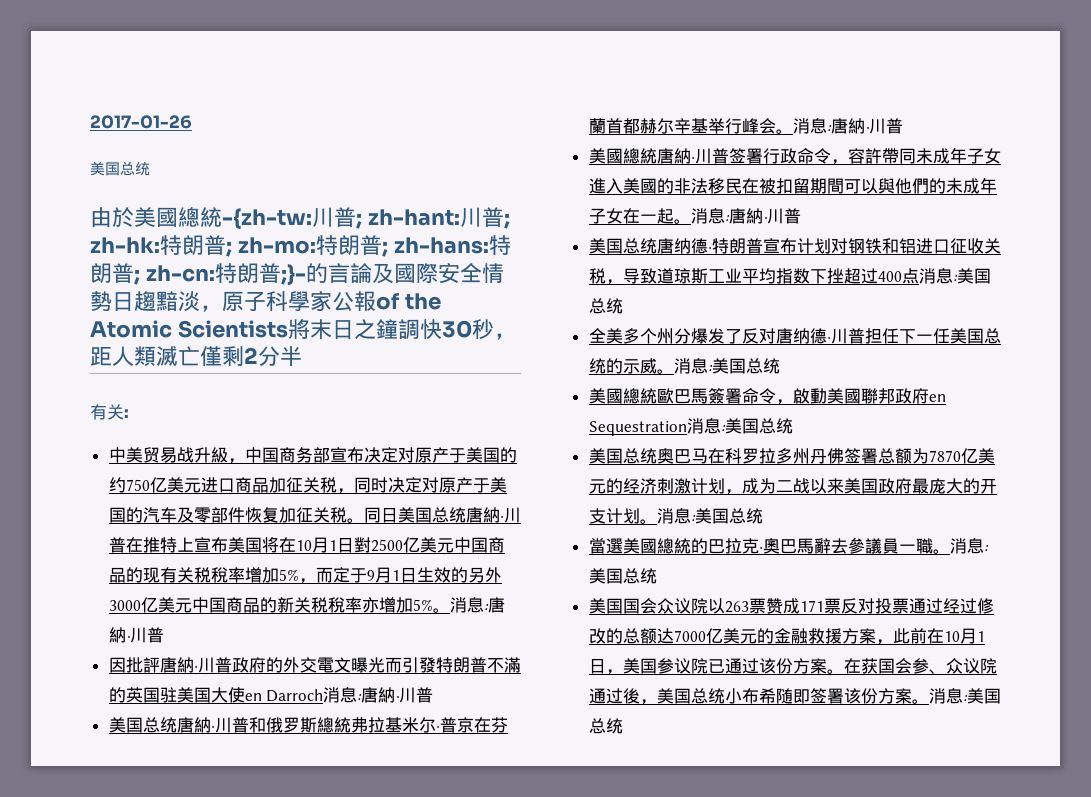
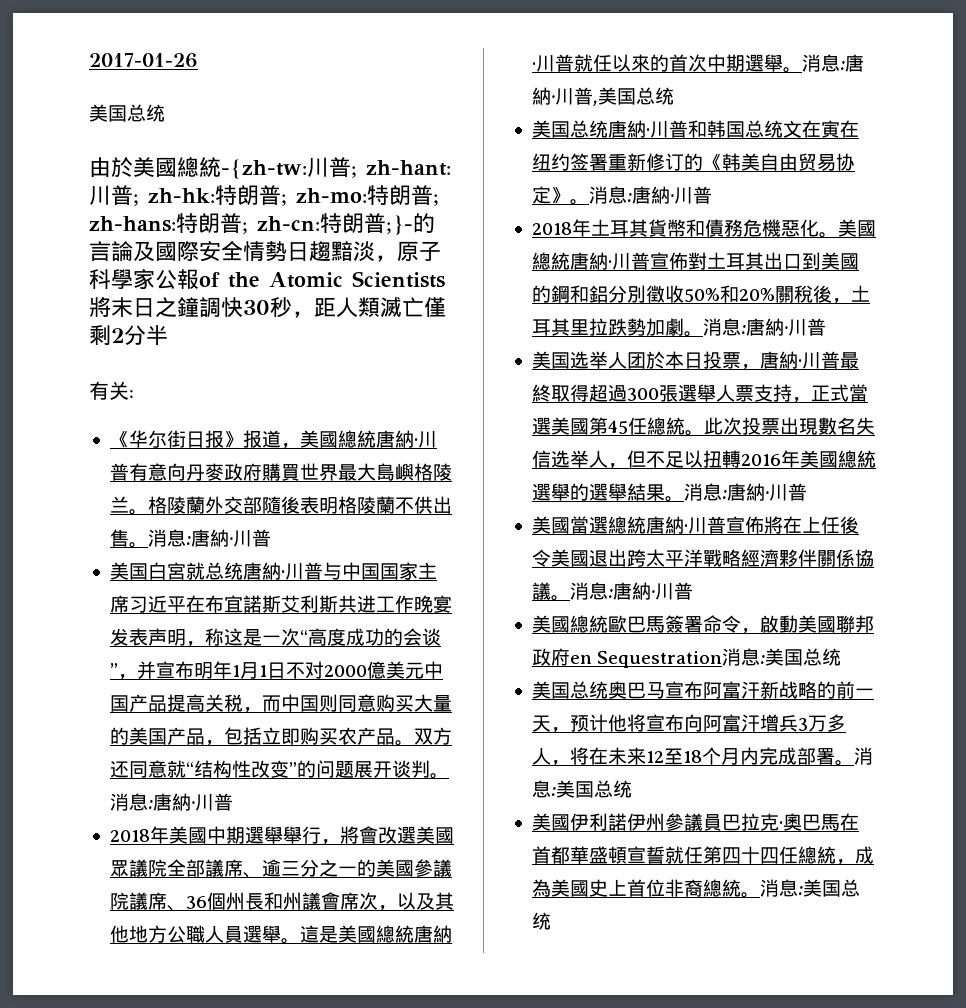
- 中美贸易战升級，中国商务部宣布决定对原产于美国的约750亿美元进口商品加征关税，同时决定对原产于美国的汽车及零部件恢复加征关税。同日美国总统唐納·川普在推特上宣布美国将在10月1日對2500亿美元中国商品的现有关税稅率增加5%，而定于9月1日生效的另外3000亿美元中国商品的新关税稅率亦增加5%。消息:唐納·川普
- 因批評唐納·川普政府的外交電文曝光而引發特朗普不滿的英国驻美国大使en Darroch消息:唐納·川普
+ 《华尔街日报》报道，美國總統唐納·川普有意向丹麥政府購買世界最大島嶼格陵兰。格陵蘭外交部隨後表明格陵蘭不供出售。消息:唐納·川普
+ 美国白宮就总统唐納·川普与中国国家主席习近平在布宜諾斯艾利斯共进工作晚宴发表声明，称这是一次“高度成功的会谈”，并宣布明年1月1日不对2000億美元中国产品提高关税，而中国则同意购买大量的美国产品，包括立即购买农产品。双方还同意就“结构性改变”的问题展开谈判。消息:唐納·川普
+ 2018年美國中期選舉舉行，將會改選美國眾議院全部議席、逾三分之一的美國參議院議席、36個州長和州議會席次，以及其他地方公職人員選舉。這是美國總統唐納·川普就任以來的首次中期選舉。消息:唐納·川普,美国总统
- 美国总统唐納·川普和俄罗斯總統弗拉基米尔·普京在芬蘭首都赫尔辛基举行峰会。消息:唐納·川普
- 美國總統唐納·川普签署行政命令，容許帶同未成年子女進入美國的非法移民在被扣留期間可以與他們的未成年子女在一起。消息:唐納·川普
- 美国总统唐纳德·特朗普宣布计划对钢铁和铝进口征收关税，导致道琼斯工业平均指数下挫超过400点消息:美国总统
- 全美多个州分爆发了反对唐纳德·川普担任下一任美国总统的示威。消息:美国总统
+ 美国总统唐納·川普和韩国总统文在寅在纽约签署重新修订的《韩美自由贸易协定》。消息:唐納·川普
+ 2018年土耳其貨幣和債務危機惡化。美國總統唐納·川普宣佈對土耳其出口到美國的鋼和鋁分別徵收50%和20%關稅後，土耳其里拉跌勢加劇。消息:唐納·川普
+ 美国选举人团於本日投票，唐納·川普最終取得超過300張選舉人票支持，正式當選美國第45任總統。此次投票出現數名失信选举人，但不足以扭轉2016年美國總統選舉的選舉結果。消息:唐納·川普
+ 美國當選總統唐納·川普宣佈將在上任後令美國退出跨太平洋戰略經濟夥伴關係協議。消息:唐納·川普
- 美国总统奥巴马在科罗拉多州丹佛签署总额为7870亿美元的经济刺激计划，成为二战以来美国政府最庞大的开支计划。消息:美国总统
- 當選美國總統的巴拉克·奧巴馬辭去參議員一職。消息:美国总统
- 美国国会众议院以263票赞成171票反对投票通过经过修改的总额达7000亿美元的金融救援方案，此前在10月1日，美国参议院已通过该份方案。在获国会参、众议院通过後，美国总统小布希随即签署该份方案。
+ 美国总统奥巴马宣布阿富汗新战略的前一天，预计他将宣布向阿富汗增兵3万多人，将在未来12至18个月内完成部署。消息:美国总统
+ 美國伊利諾伊州參議員巴拉克·奧巴馬在首都華盛頓宣誓就任第四十四任總統，成為美國史上首位非裔總統。

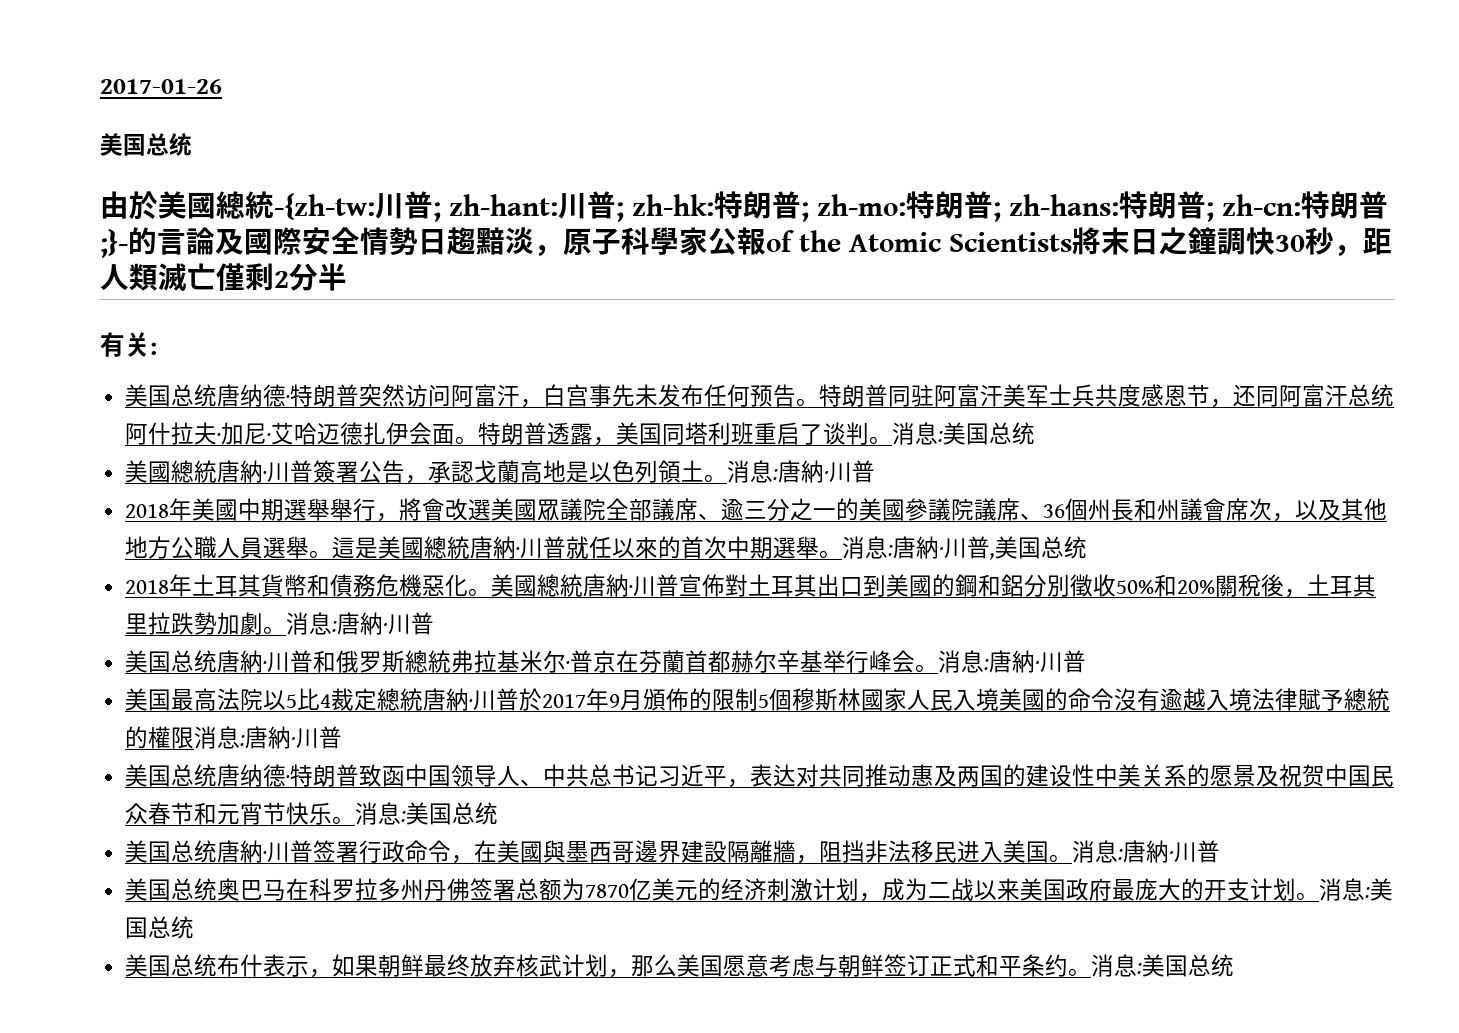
- 《华尔街日报》报道，美國總統唐納·川普有意向丹麥政府購買世界最大島嶼格陵兰。格陵蘭外交部隨後表明格陵蘭不供出售。消息:唐納·川普
- 美国白宮就总统唐納·川普与中国国家主席习近平在布宜諾斯艾利斯共进工作晚宴发表声明，称这是一次“高度成功的会谈”，并宣布明年1月1日不对2000億美元中国产品提高关税，而中国则同意购买大量的美国产品，包括立即购买农产品。双方还同意就“结构性改变”的问题展开谈判。
+ 美国总统唐纳德·特朗普突然访问阿富汗，白宫事先未发布任何预告。特朗普同驻阿富汗美军士兵共度感恩节，还同阿富汗总统阿什拉夫·加尼·艾哈迈德扎伊会面。特朗普透露，美国同塔利班重启了谈判。消息:美国总统
+ 美國總統唐納·川普簽署公告，承認戈蘭高地是以色列領土。
- 美国总统唐納·川普和韩国总统文在寅在纽约签署重新修订的《韩美自由贸易协定》。消息:唐納·川普
- 美国选举人团於本日投票，唐納·川普最終取得超過300張選舉人票支持，正式當選美國第45任總統。此次投票出現數名失信选举人，但不足以扭轉2016年美國總統選舉的選舉結果。消息:唐納·川普
- 美國當選總統唐納·川普宣佈將在上任後令美國退出跨太平洋戰略經濟夥伴關係協議。消息:唐納·川普
- 美國總統歐巴馬簽署命令，啟動美國聯邦政府en Sequestration消息:美国总统
- 美国总统奥巴马宣布阿富汗新战略的前一天，预计他将宣布向阿富汗增兵3万多人，将在未来12至18个月内完成部署。消息:美国总统
- 美國伊利諾伊州參議員巴拉克·奧巴馬在首都華盛頓宣誓就任第四十四任總統，成為美國史上首位非裔總統。
+ 美国总统唐納·川普和俄罗斯總統弗拉基米尔·普京在芬蘭首都赫尔辛基举行峰会。消息:唐納·川普
+ 美国最高法院以5比4裁定總統唐納·川普於2017年9月頒佈的限制5個穆斯林國家人民入境美國的命令沒有逾越入境法律賦予總統的權限消息:唐納·川普
+ 美国总统唐纳德·特朗普致函中国领导人、中共总书记习近平，表达对共同推动惠及两国的建设性中美关系的愿景及祝贺中国民众春节和元宵节快乐。消息:美国总统
+ 美国总统唐納·川普签署行政命令，在美國與墨西哥邊界建設隔離牆，阻挡非法移民进入美国。消息:唐納·川普
+ 美国总统奥巴马在科罗拉多州丹佛签署总额为7870亿美元的经济刺激计划，成为二战以来美国政府最庞大的开支计划。消息:美国总统
+ 美国总统布什表示，如果朝鲜最终放弃核武计划，那么美国愿意考虑与朝鲜签订正式和平条约。

